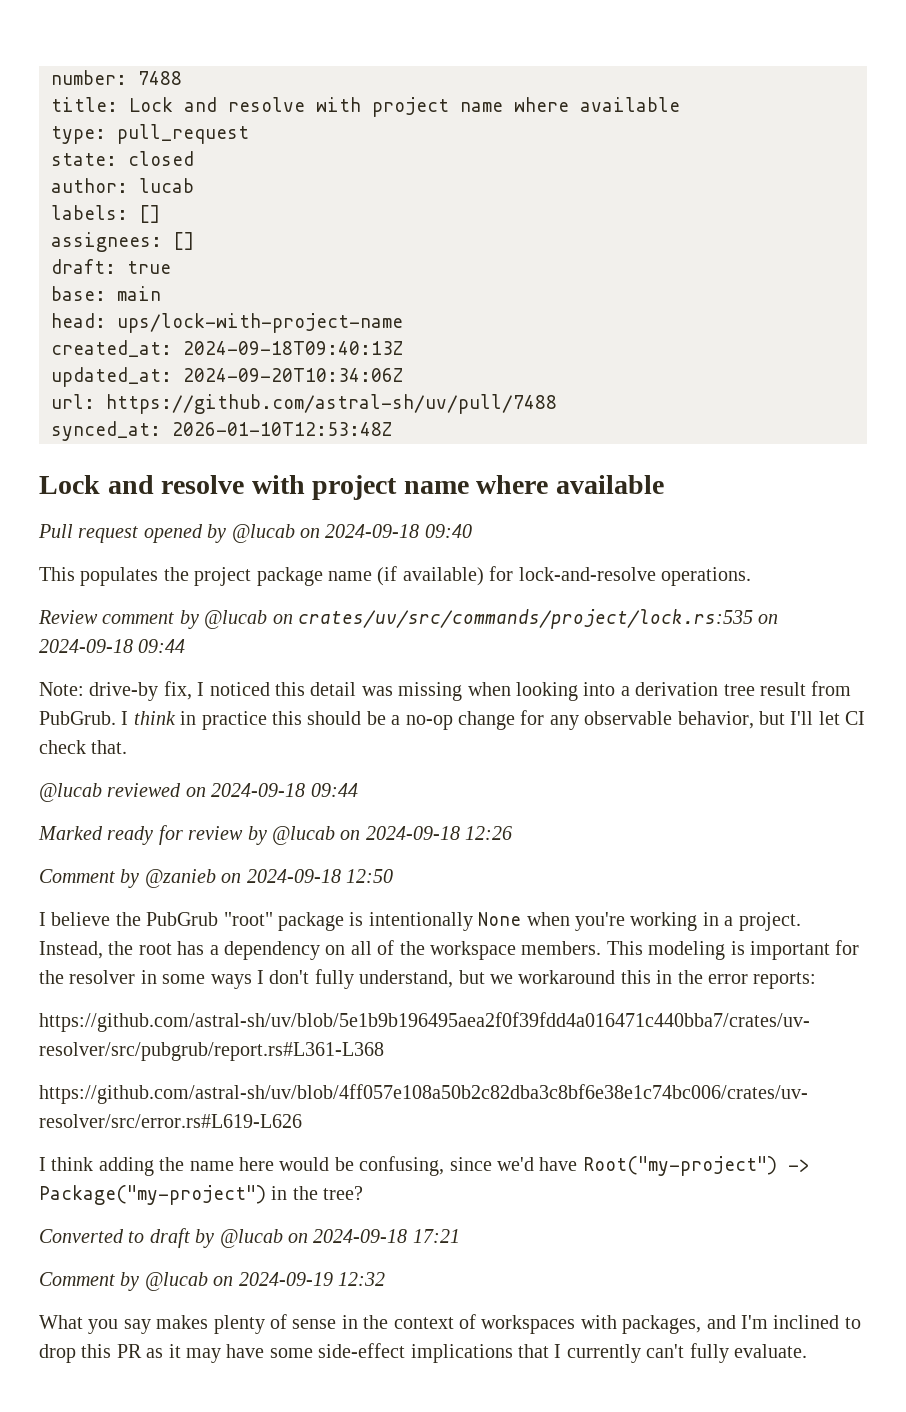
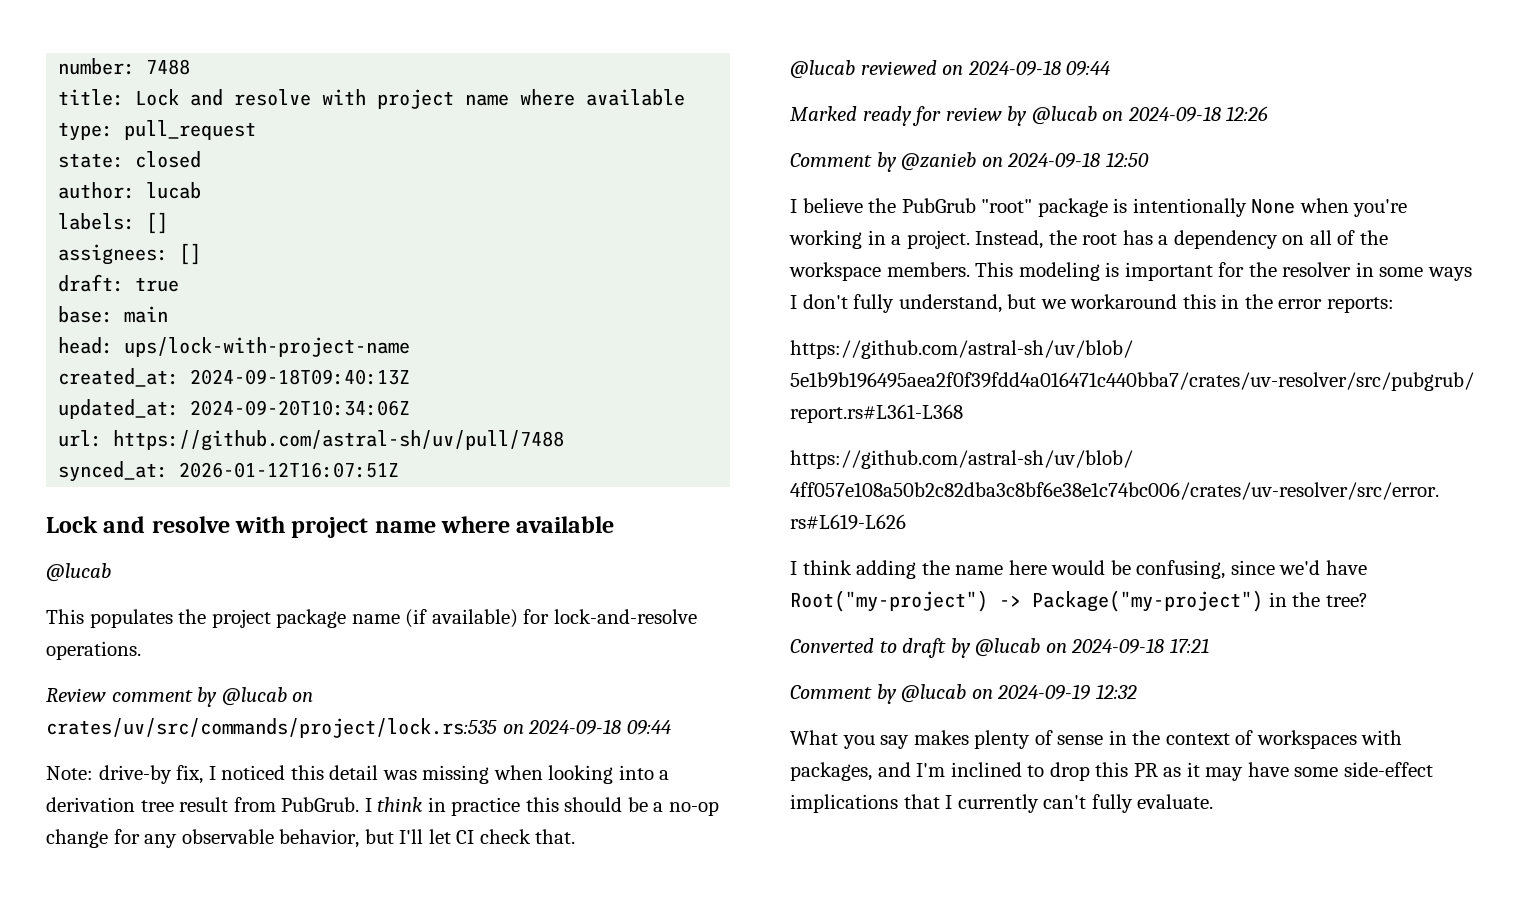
- synced_at: 2026-01-10T12:53:48Z
+ synced_at: 2026-01-12T16:07:51Z
  Lock and resolve with project name where available
- Pull request opened by @lucab on 2024-09-18 09:40
+ @lucab

